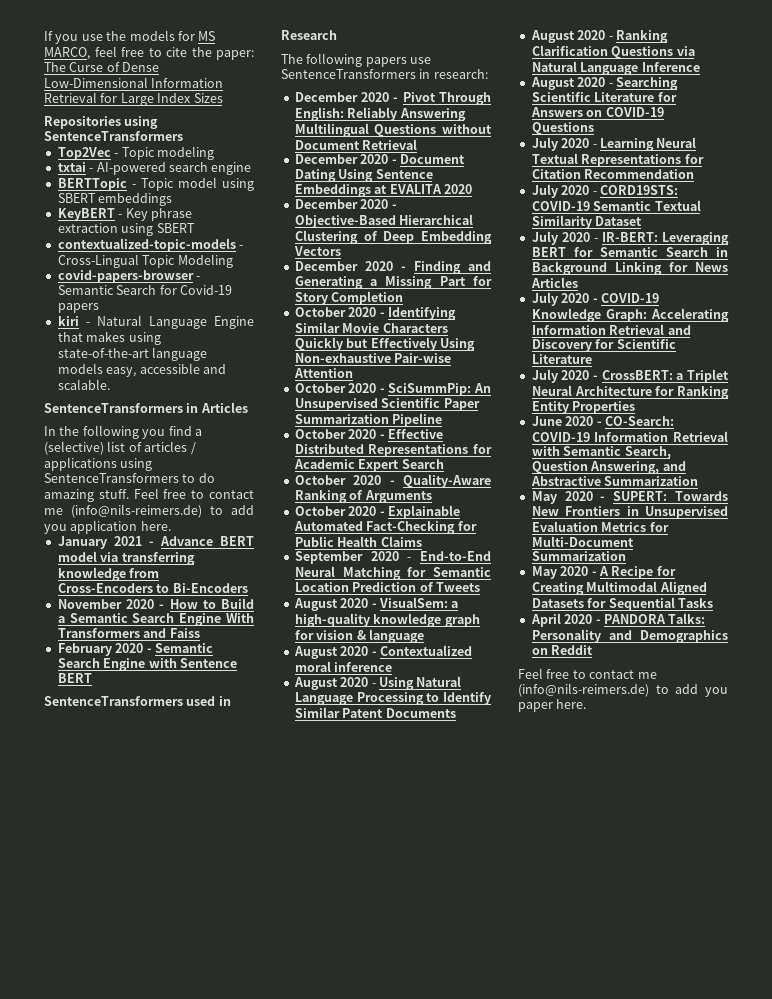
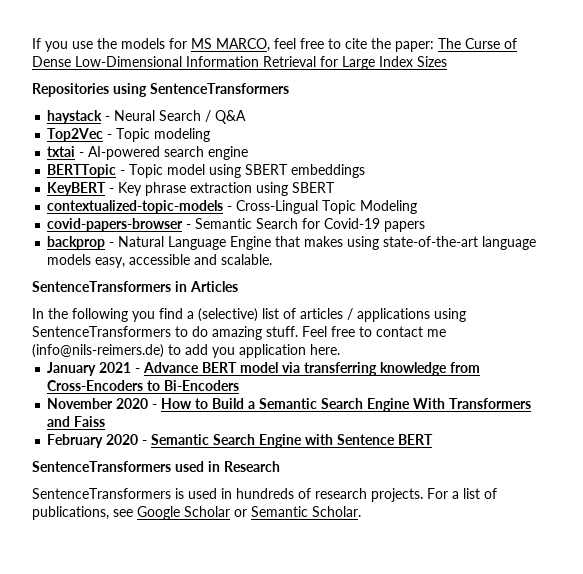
+ haystack - Neural Search / Q&A
- kiri - Natural Language Engine that makes using state-of-the-art language models easy, accessible and scalable.
+ backprop - Natural Language Engine that makes using state-of-the-art language models easy, accessible and scalable.
- The following papers use SentenceTransformers in research:
- December 2020 - Pivot Through English: Reliably Answering Multilingual Questions without Document Retrieval
- December 2020 - Document Dating Using Sentence Embeddings at EVALITA 2020
- December 2020 - Objective-Based Hierarchical Clustering of Deep Embedding Vectors
- December 2020 - Finding and Generating a Missing Part for Story Completion
- October 2020 - Identifying Similar Movie Characters Quickly but Effectively Using Non-exhaustive Pair-wise Attention
- October 2020 - SciSummPip: An Unsupervised Scientific Paper Summarization Pipeline
- October 2020 - Effective Distributed Representations for Academic Expert Search
- October 2020 - Quality-Aware Ranking of Arguments
- October 2020 - Explainable Automated Fact-Checking for Public Health Claims
- September 2020 - End-to-End Neural Matching for Semantic Location Prediction of Tweets
- August 2020 - VisualSem: a high-quality knowledge graph for vision & language
- August 2020 - Contextualized moral inference
- August 2020 - Using Natural Language Processing to Identify Similar Patent Documents
- August 2020 - Ranking Clarification Questions via Natural Language Inference
- August 2020 - Searching Scientific Literature for Answers on COVID-19 Questions
- July 2020 - Learning Neural Textual Representations for Citation Recommendation
- July 2020 - CORD19STS: COVID-19 Semantic Textual Similarity Dataset
- July 2020 - IR-BERT: Leveraging BERT for Semantic Search in Background Linking for News Articles
- July 2020 - COVID-19 Knowledge Graph: Accelerating Information Retrieval and Discovery for Scientific Literature
- July 2020 - CrossBERT: a Triplet Neural Architecture for Ranking Entity Properties
- June 2020 - CO-Search: COVID-19 Information Retrieval with Semantic Search, Question Answering, and Abstractive Summarization
- May 2020 - SUPERT: Towards New Frontiers in Unsupervised Evaluation Metrics for Multi-Document Summarization
- May 2020 - A Recipe for Creating Multimodal Aligned Datasets for Sequential Tasks
- April 2020 - PANDORA Talks: Personality and Demographics on Reddit
- Feel free to contact me (info@nils-reimers.de) to add you paper here.
+ SentenceTransformers is used in hundreds of research projects. For a list of publications, see Google Scholar or Semantic Scholar.

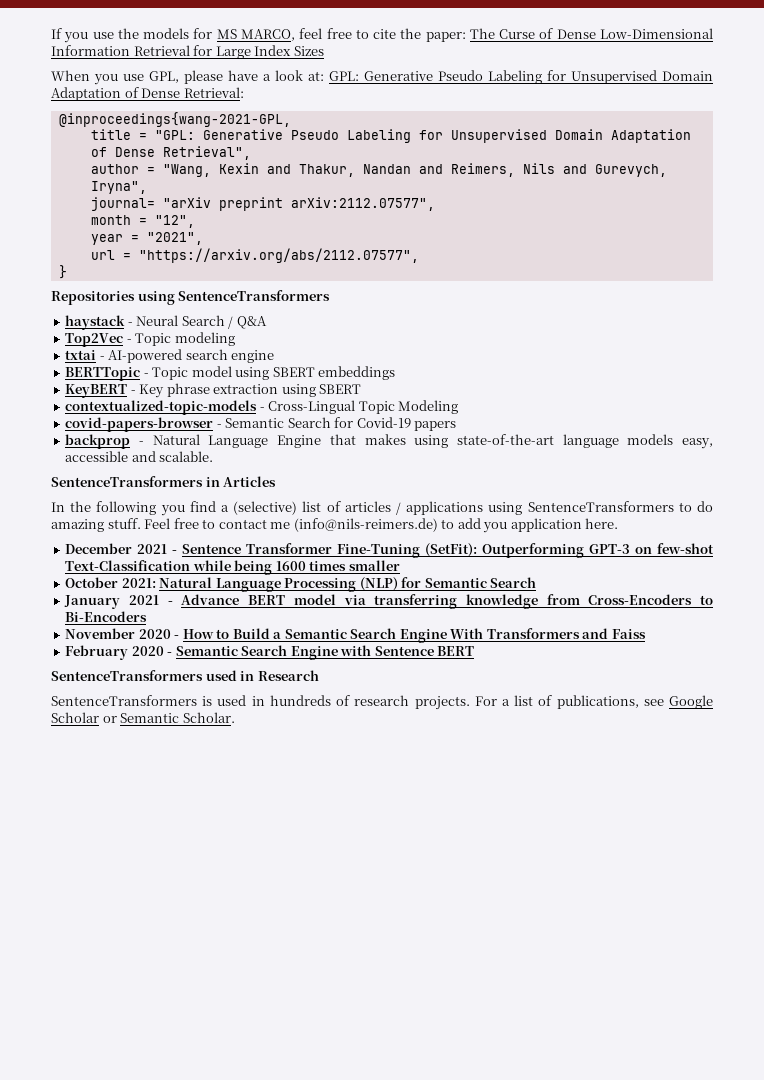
+ When you use GPL, please have a look at: GPL: Generative Pseudo Labeling for Unsupervised Domain Adaptation of Dense Retrieval:
+ @inproceedings{wang-2021-GPL,
+ title = "GPL: Generative Pseudo Labeling for Unsupervised Domain Adaptation of Dense Retrieval",
+ author = "Wang, Kexin and Thakur, Nandan and Reimers, Nils and Gurevych, Iryna",
+ journal= "arXiv preprint arXiv:2112.07577",
+ month = "12",
+ year = "2021",
+ url = "https://arxiv.org/abs/2112.07577",
+ }
+ December 2021 - Sentence Transformer Fine-Tuning (SetFit): Outperforming GPT-3 on few-shot Text-Classification while being 1600 times smaller
+ October 2021: Natural Language Processing (NLP) for Semantic Search

